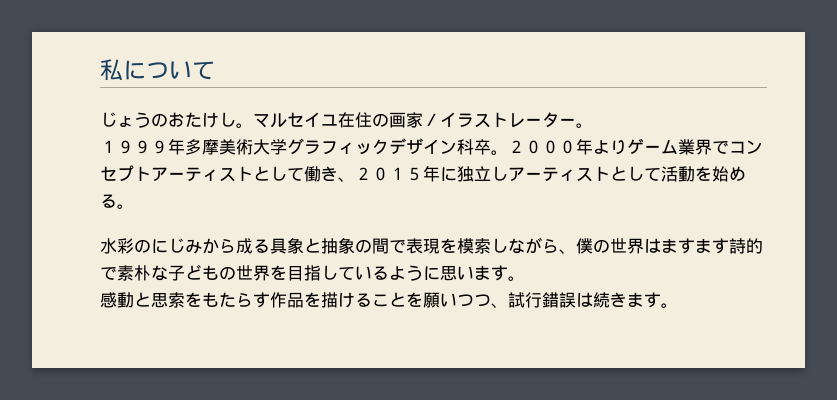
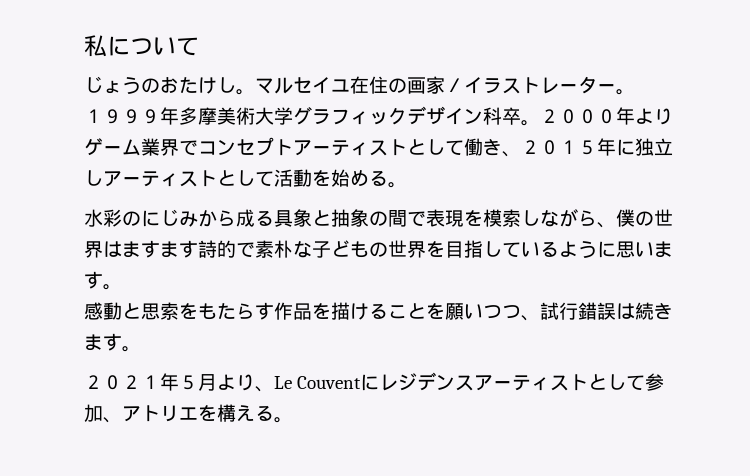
+ ２０２１年５月より、Le Couventにレジデンスアーティストとして参加、アトリエを構える。

